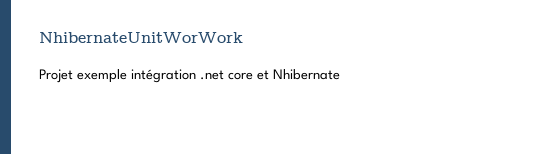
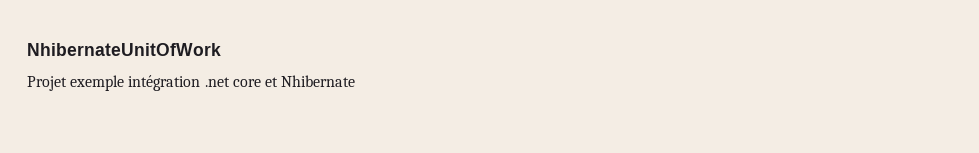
- NhibernateUnitWorWork
+ NhibernateUnitOfWork

